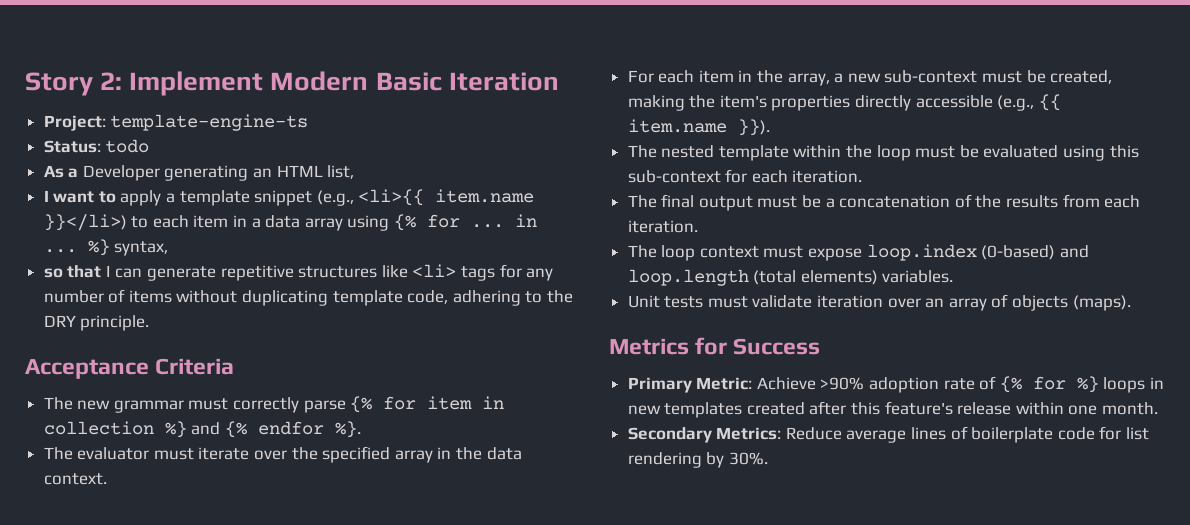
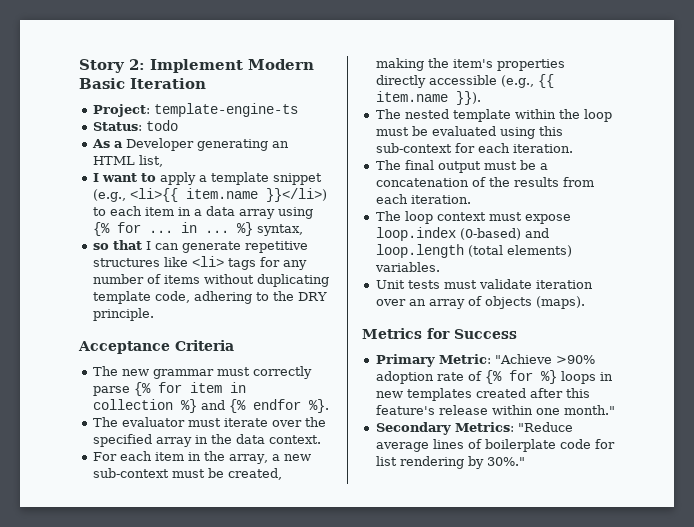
- Primary Metric: Achieve >90% adoption rate of {% for %} loops in new templates created after this feature's release within one month.
+ Primary Metric: "Achieve >90% adoption rate of {% for %} loops in new templates created after this feature's release within one month."
- Secondary Metrics: Reduce average lines of boilerplate code for list rendering by 30%.
+ Secondary Metrics: "Reduce average lines of boilerplate code for list rendering by 30%."

